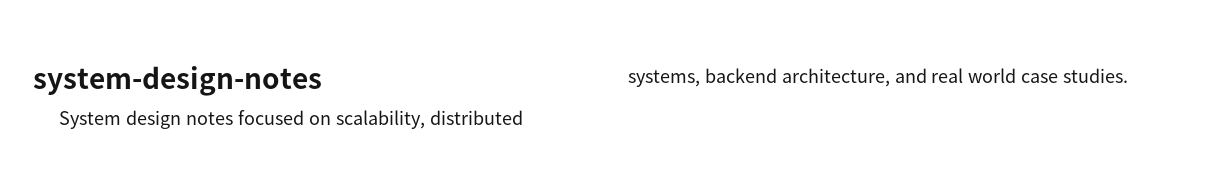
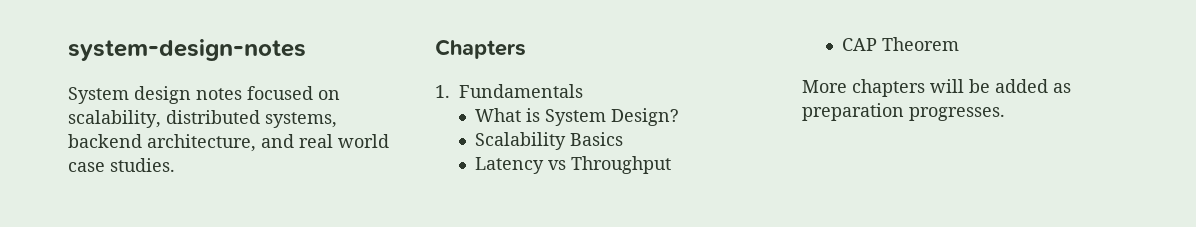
+ Chapters
+ 1. Fundamentals
+ What is System Design?
+ Scalability Basics
+ Latency vs Throughput
+ CAP Theorem
+ More chapters will be added as preparation progresses.

